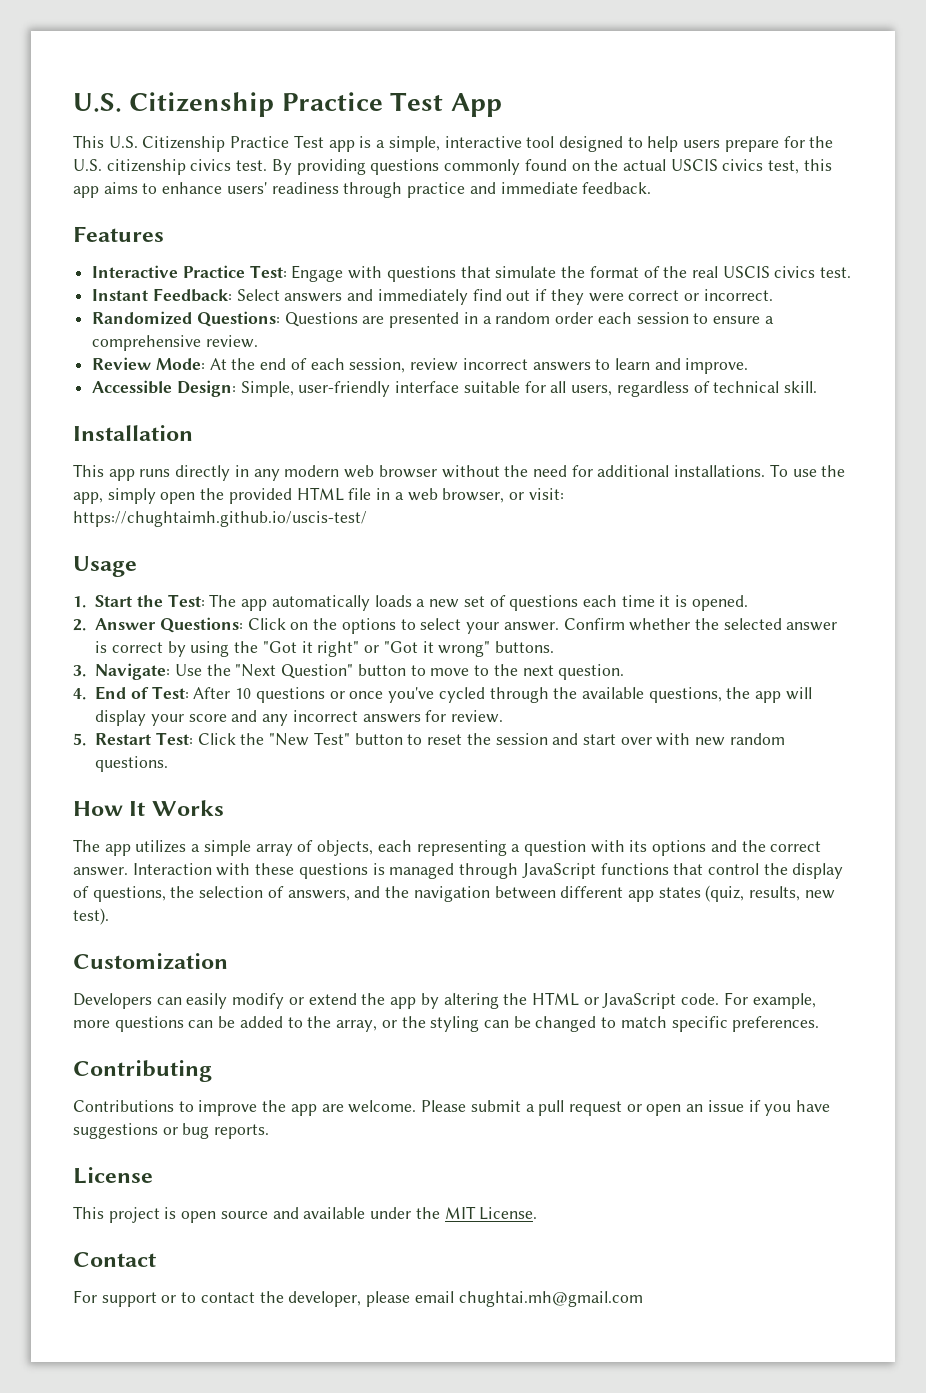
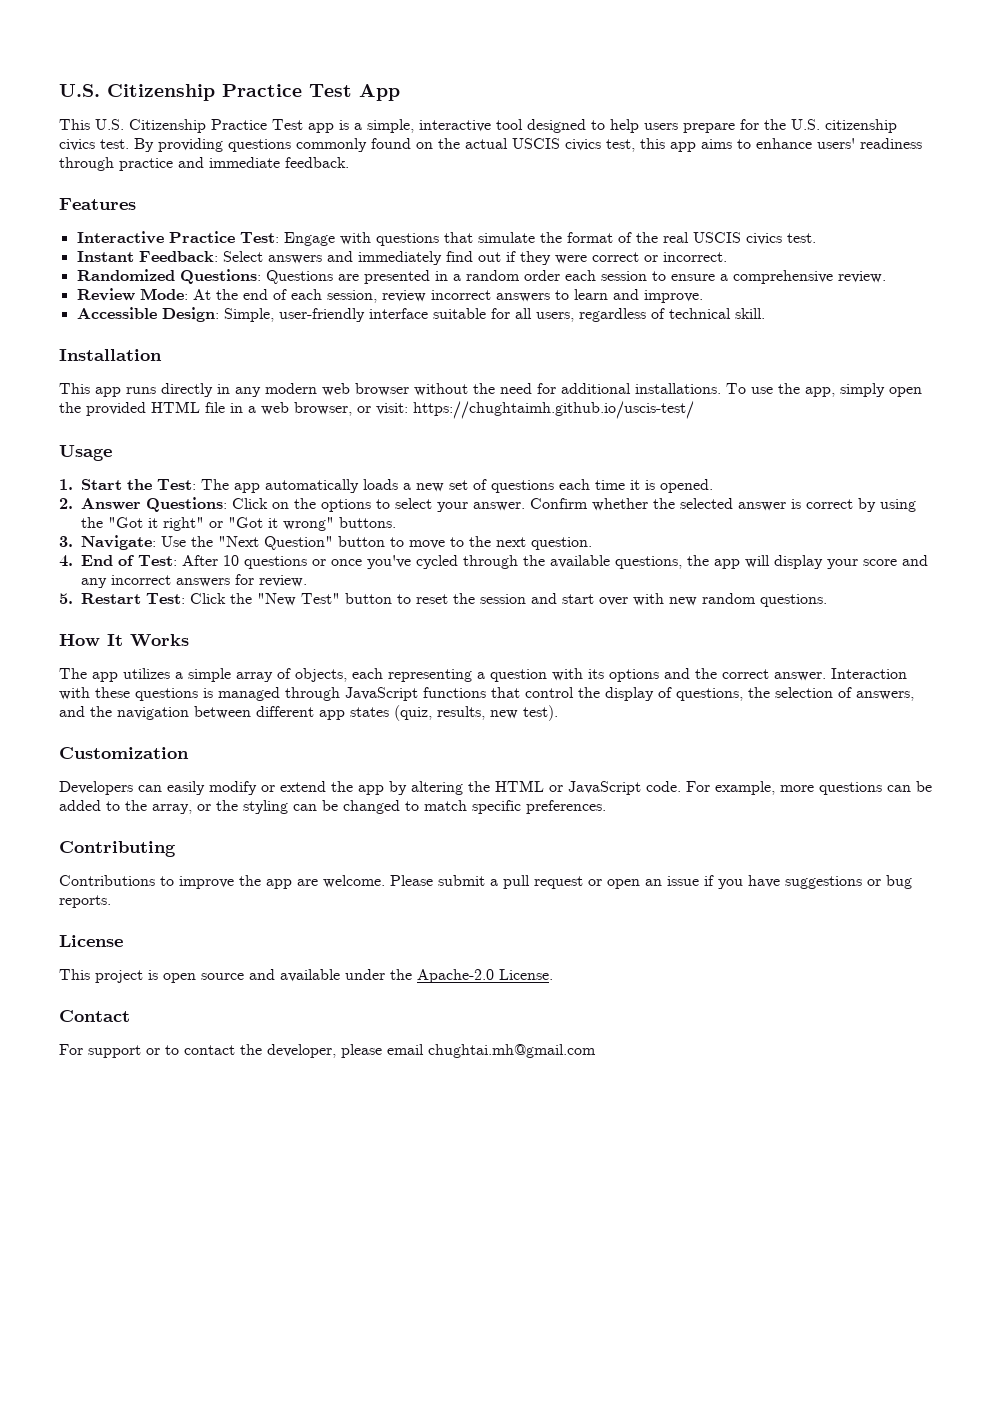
- This project is open source and available under the MIT License.
+ This project is open source and available under the Apache-2.0 License.

